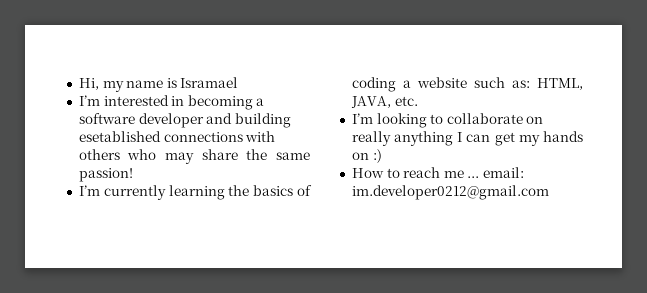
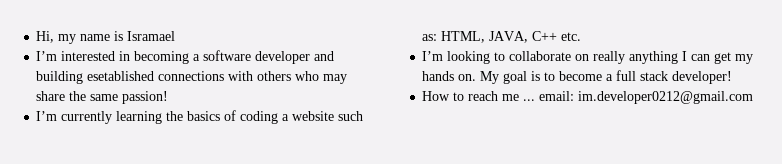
- I’m currently learning the basics of coding a website such as: HTML, JAVA, etc.
+ I’m currently learning the basics of coding a website such as: HTML, JAVA, C++ etc.
- I’m looking to collaborate on really anything I can get my hands on :)
+ I’m looking to collaborate on really anything I can get my hands on. My goal is to become a full stack developer!

